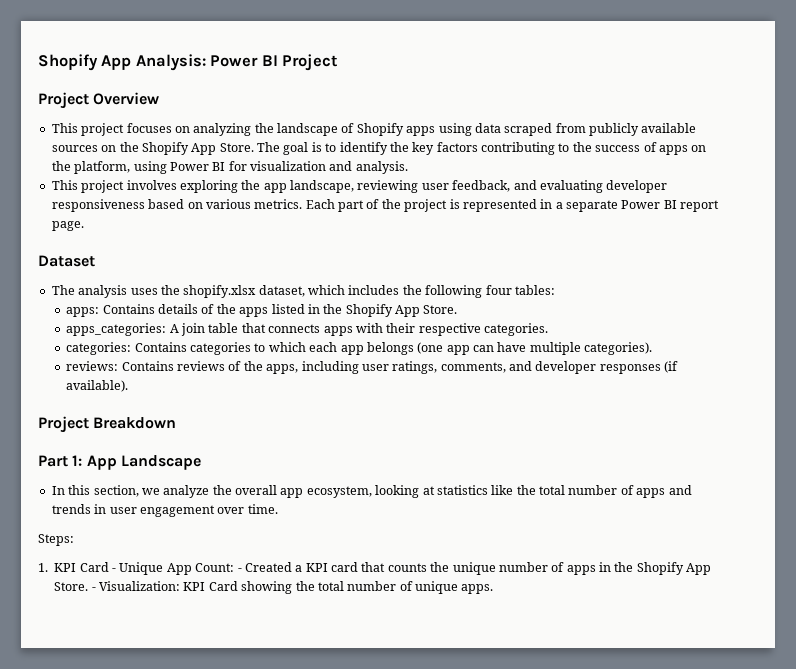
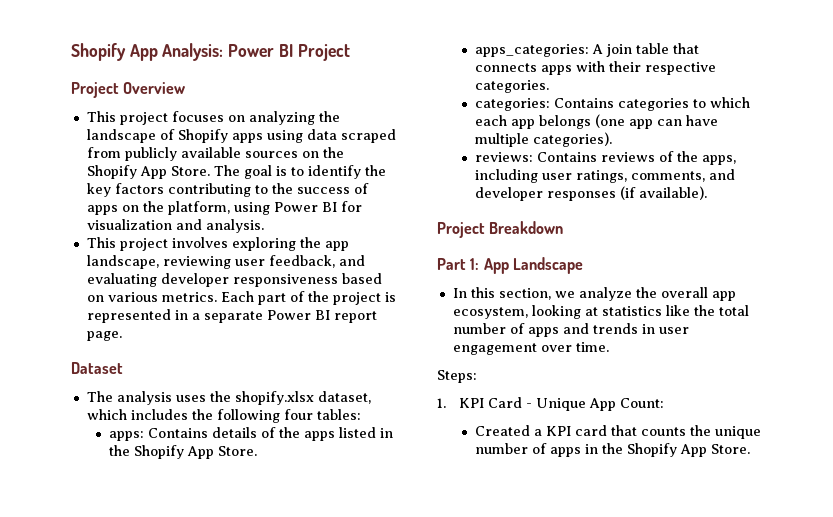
- 1. KPI Card - Unique App Count: - Created a KPI card that counts the unique number of apps in the Shopify App Store. - Visualization: KPI Card showing the total number of unique apps.
+ 1. KPI Card - Unique App Count:
+ Created a KPI card that counts the unique number of apps in the Shopify App Store.

